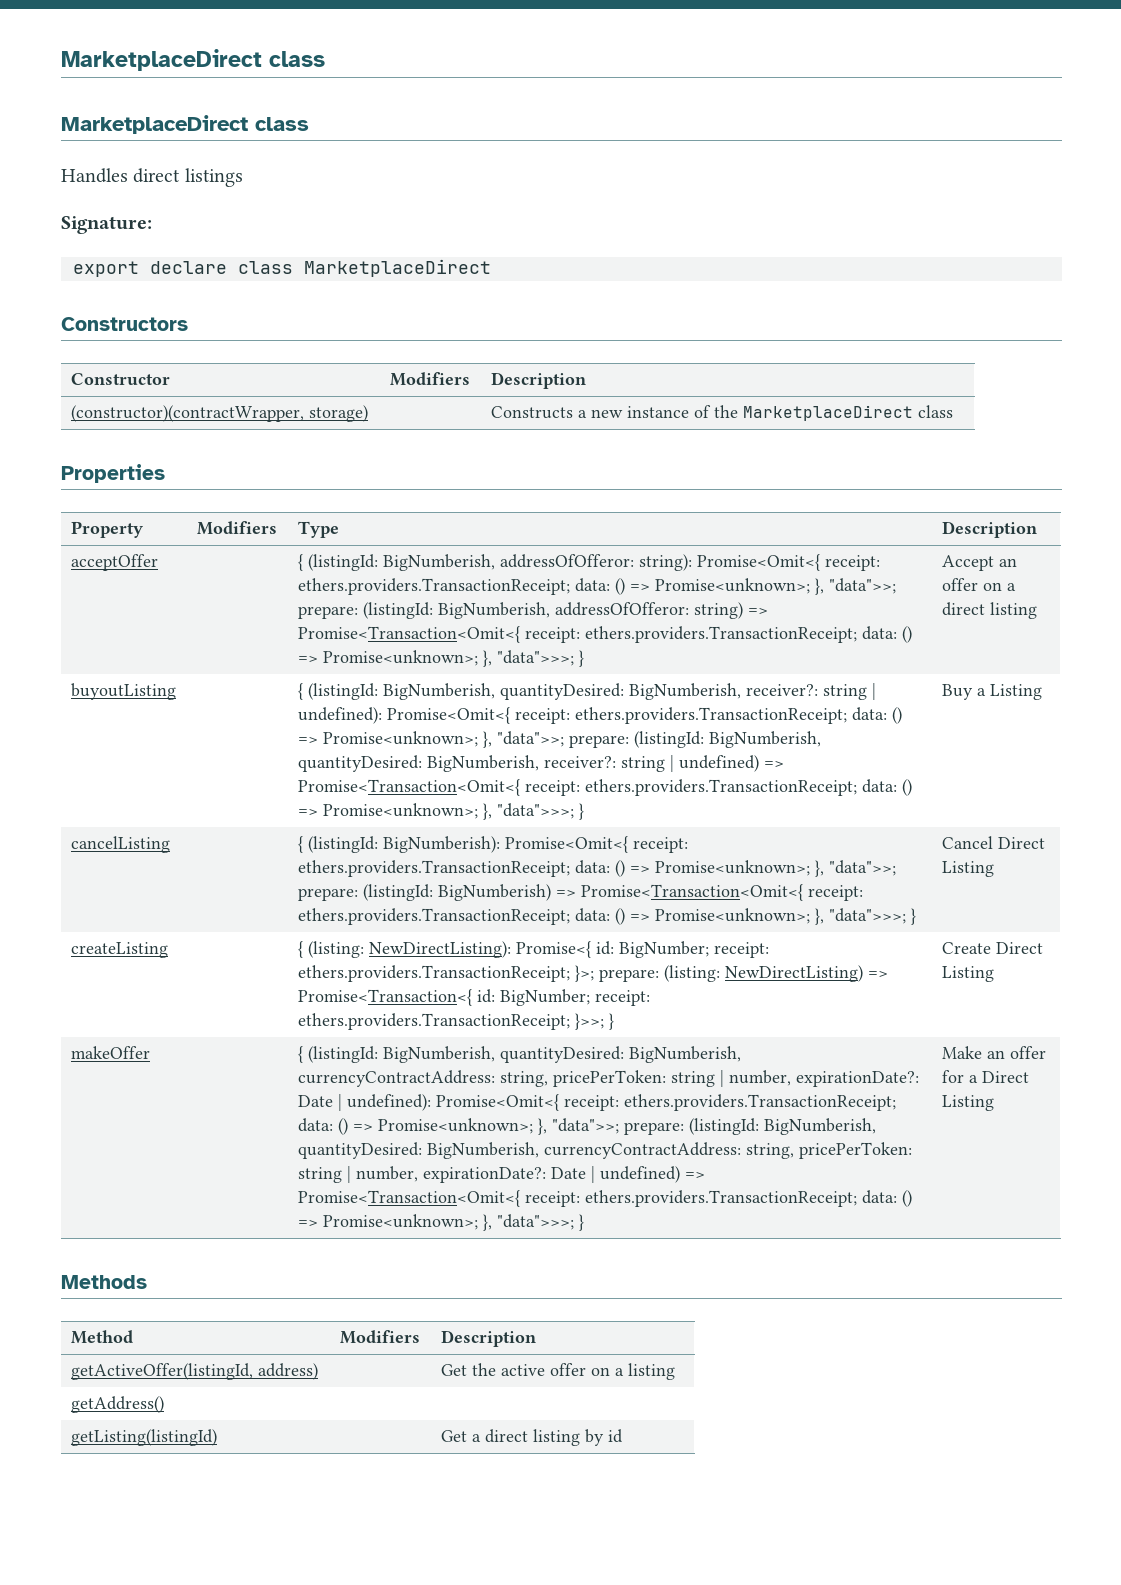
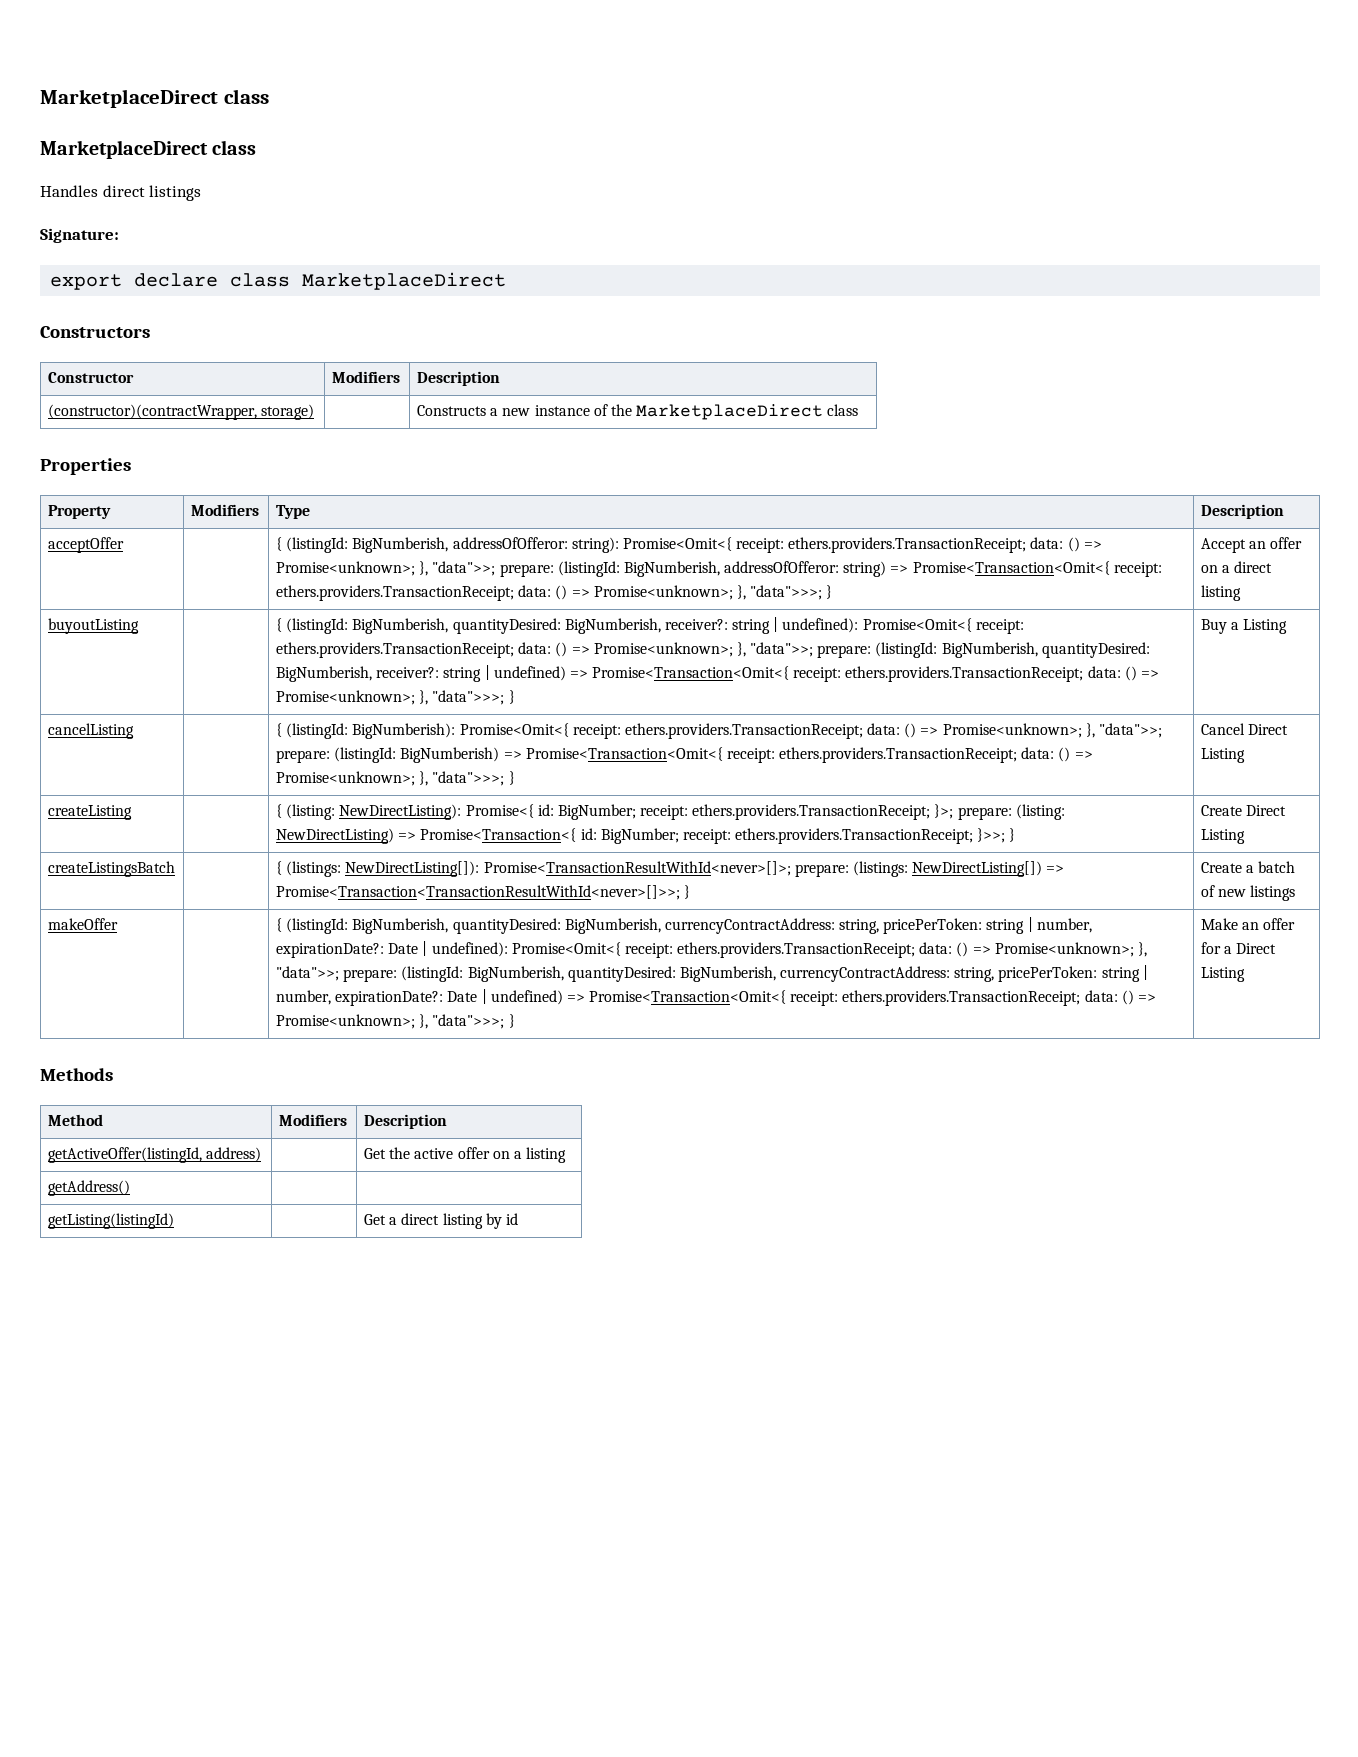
+ createListingsBatch | | { (listings: NewDirectListing[]): Promise<TransactionResultWithId<never>[]>; prepare: (listings: NewDirectListing[]) => Promise<Transaction<TransactionResultWithId<never>[]>>; } | Create a batch of new listings

